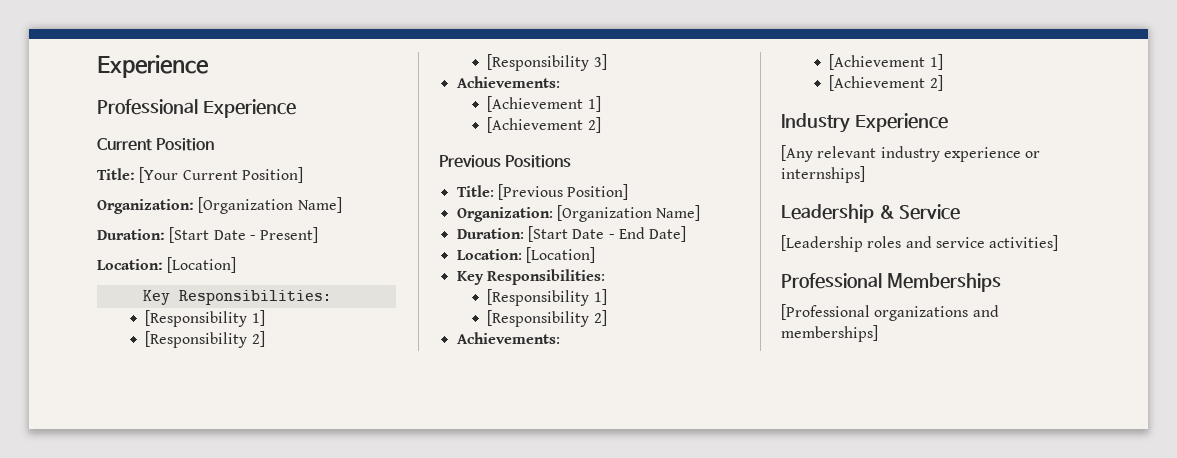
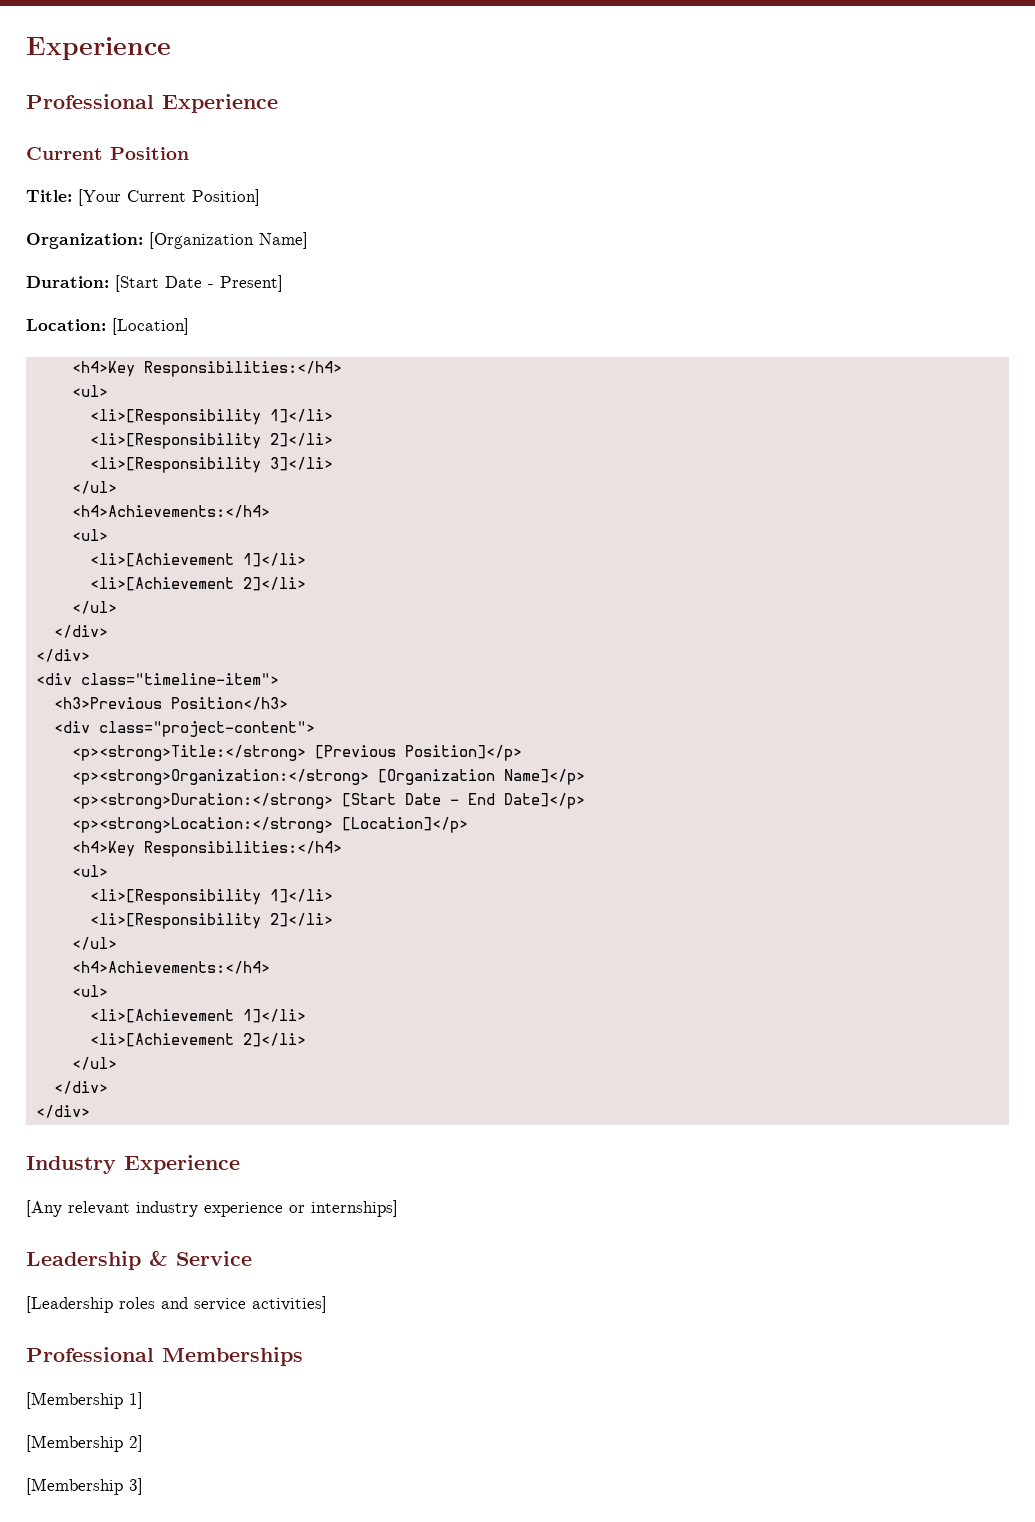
  Duration: [Start Date - Present]
  Location: [Location]
- Key Responsibilities:
- [Responsibility 1]
- [Responsibility 2]
- [Responsibility 3]
- Achievements:
- [Achievement 1]
- [Achievement 2]
- Previous Positions
- Title: [Previous Position]
- Organization: [Organization Name]
- Duration: [Start Date - End Date]
- Location: [Location]
- Key Responsibilities:
- [Responsibility 1]
- [Responsibility 2]
- Achievements:
- [Achievement 1]
- [Achievement 2]
+ <h4>Key Responsibilities:</h4>
+ <ul>
+ <li>[Responsibility 1]</li>
+ <li>[Responsibility 2]</li>
+ <li>[Responsibility 3]</li>
+ </ul>
+ <h4>Achievements:</h4>
+ <ul>
+ <li>[Achievement 1]</li>
+ <li>[Achievement 2]</li>
+ </ul>
+ </div>
+ </div>
+ <div class="timeline-item">
+ <h3>Previous Position</h3>
+ <div class="project-content">
+ <p><strong>Title:</strong> [Previous Position]</p>
+ <p><strong>Organization:</strong> [Organization Name]</p>
+ <p><strong>Duration:</strong> [Start Date - End Date]</p>
+ <p><strong>Location:</strong> [Location]</p>
+ <h4>Key Responsibilities:</h4>
+ <ul>
+ <li>[Responsibility 1]</li>
+ <li>[Responsibility 2]</li>
+ </ul>
+ <h4>Achievements:</h4>
+ <ul>
+ <li>[Achievement 1]</li>
+ <li>[Achievement 2]</li>
+ </ul>
+ </div>
+ </div>
- [Professional organizations and memberships]
+ [Membership 1]
+ [Membership 2]
+ [Membership 3]

